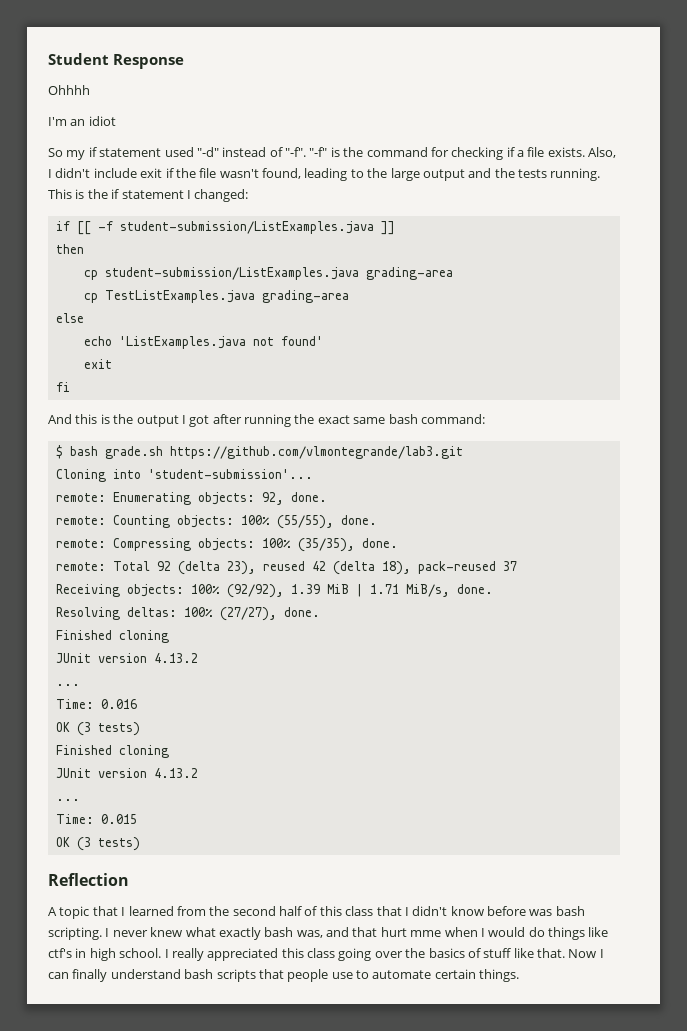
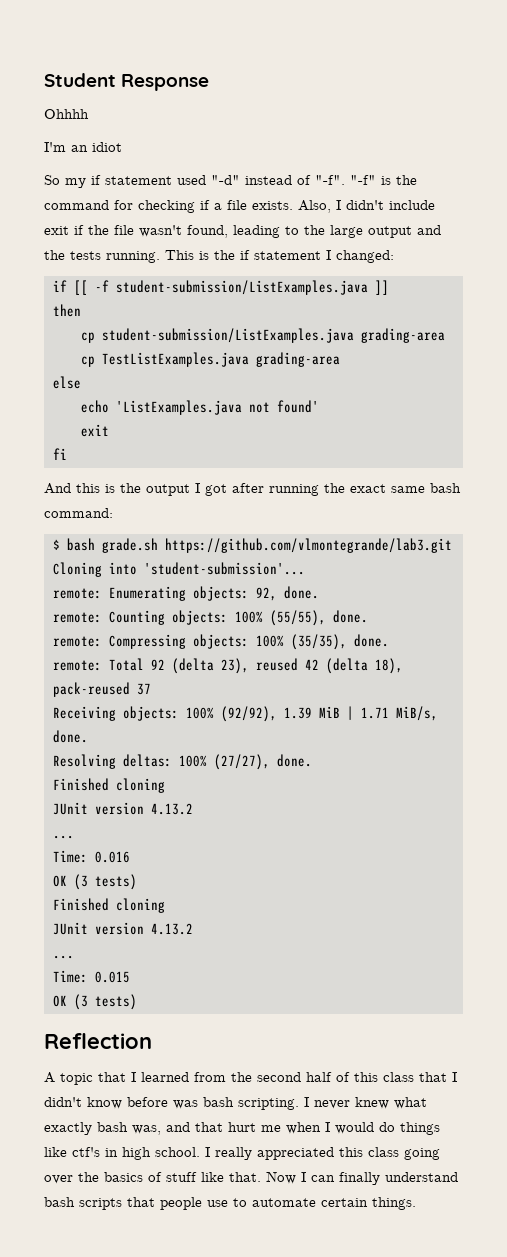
- I never knew what exactly bash was, and that hurt mme when I would do things like ctf's in high school.
+ I never knew what exactly bash was, and that hurt me when I would do things like ctf's in high school.

